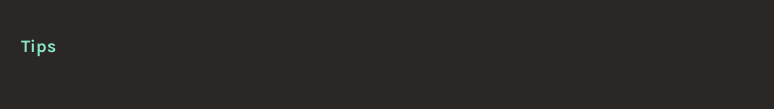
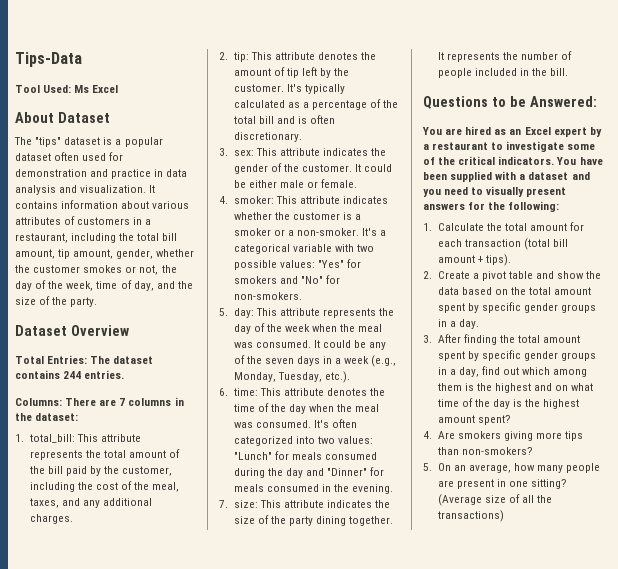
- Tips
+ Tips-Data
+ Tool Used: Ms Excel
+ About Dataset
+ The "tips" dataset is a popular dataset often used for demonstration and practice in data analysis and visualization. It contains information about various attributes of customers in a restaurant, including the total bill amount, tip amount, gender, whether the customer smokes or not, the day of the week, time of day, and the size of the party.
+ Dataset Overview
+ Total Entries: The dataset contains 244 entries.
+ Columns: There are 7 columns in the dataset:
+ 1. total_bill: This attribute represents the total amount of the bill paid by the customer, including the cost of the meal, taxes, and any additional charges.
+ 2. tip: This attribute denotes the amount of tip left by the customer. It's typically calculated as a percentage of the total bill and is often discretionary.
+ 3. sex: This attribute indicates the gender of the customer. It could be either male or female.
+ 4. smoker: This attribute indicates whether the customer is a smoker or a non-smoker. It's a categorical variable with two possible values: "Yes" for smokers and "No" for non-smokers.
+ 5. day: This attribute represents the day of the week when the meal was consumed. It could be any of the seven days in a week (e.g., Monday, Tuesday, etc.).
+ 6. time: This attribute denotes the time of the day when the meal was consumed. It's often categorized into two values: "Lunch" for meals consumed during the day and "Dinner" for meals consumed in the evening.
+ 7. size: This attribute indicates the size of the party dining together. It represents the number of people included in the bill.
+ Questions to be Answered:
+ You are hired as an Excel expert by a restaurant to investigate some of the critical indicators. You have been supplied with a dataset and you need to visually present answers for the following:
+ 1. Calculate the total amount for each transaction (total bill amount + tips).
+ 2. Create a pivot table and show the data based on the total amount spent by specific gender groups in a day.
+ 3. After finding the total amount spent by specific gender groups in a day, find out which among them is the highest and on what time of the day is the highest amount spent?
+ 4. Are smokers giving more tips than non-smokers?
+ 5. On an average, how many people are present in one sitting? (Average size of all the transactions)

